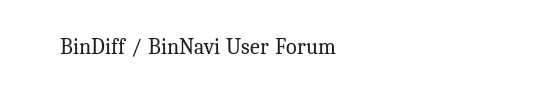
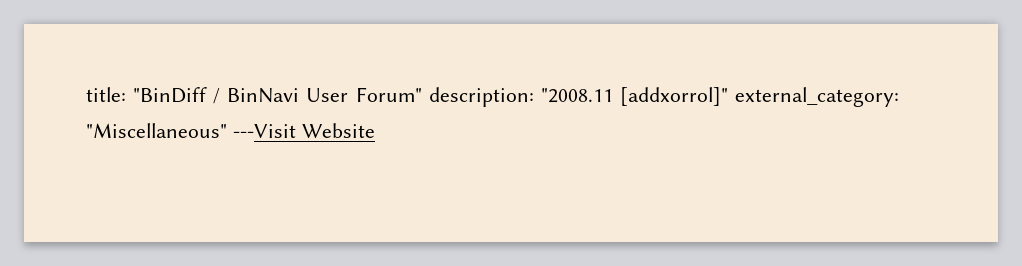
- BinDiff / BinNavi User Forum
+ title: "BinDiff / BinNavi User Forum" description: "2008.11 [addxorrol]" external_category: "Miscellaneous" ---Visit Website

